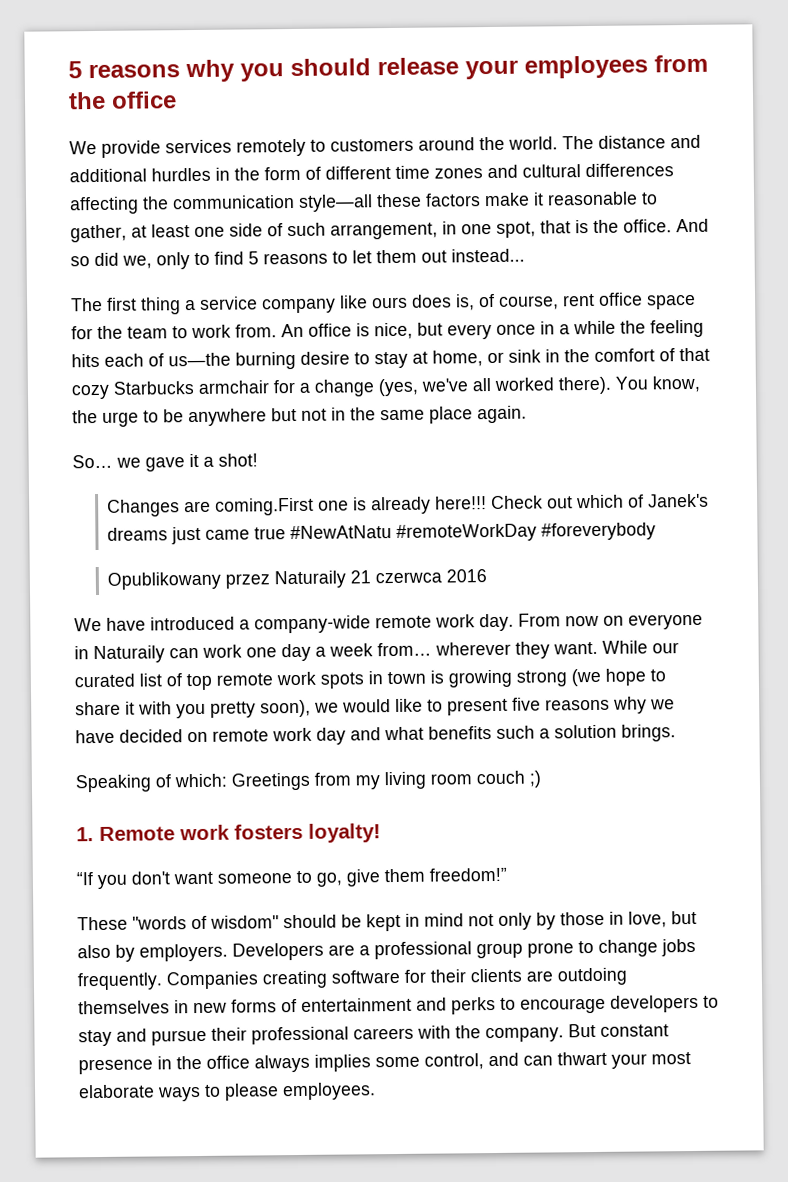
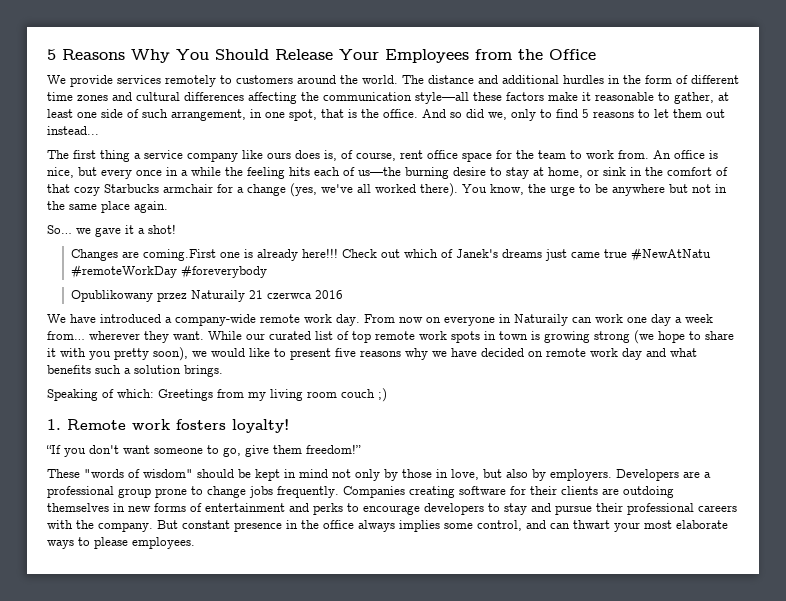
- 5 reasons why you should release your employees from the office
+ 5 Reasons Why You Should Release Your Employees from the Office

